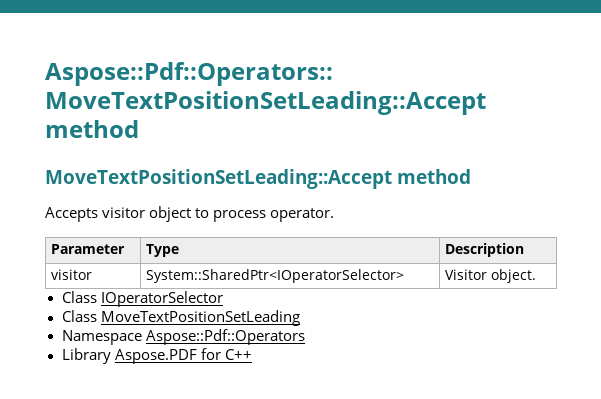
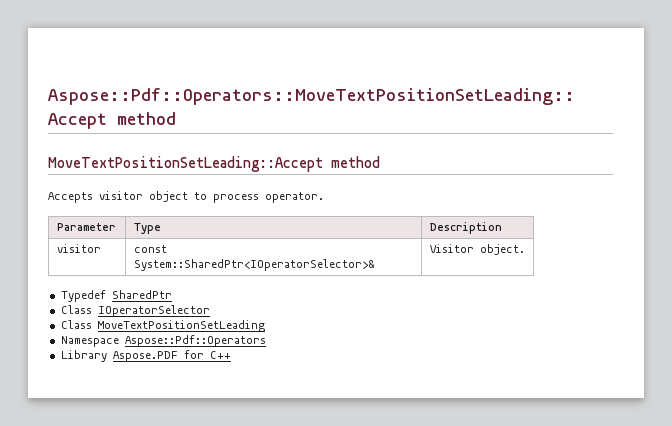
- visitor | System::SharedPtr<IOperatorSelector> | Visitor object.
+ visitor | const System::SharedPtr<IOperatorSelector>& | Visitor object.
+ Typedef SharedPtr

